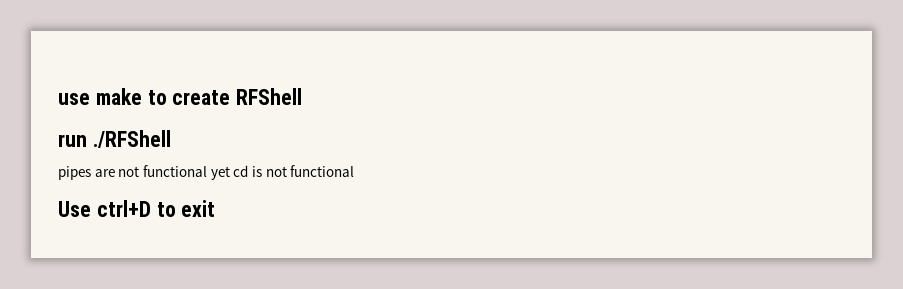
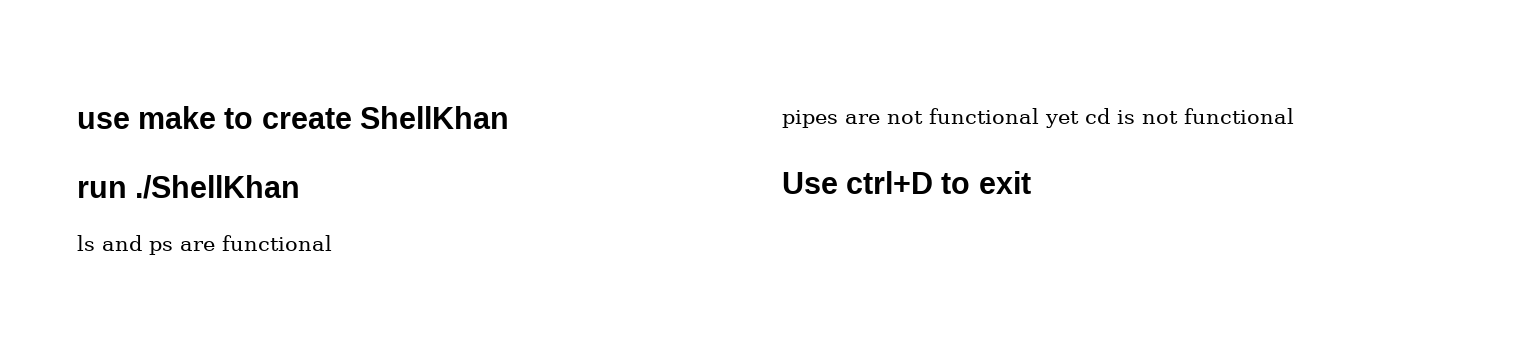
- use make to create RFShell
+ use make to create ShellKhan
- run ./RFShell
+ run ./ShellKhan
+ ls and ps are functional

